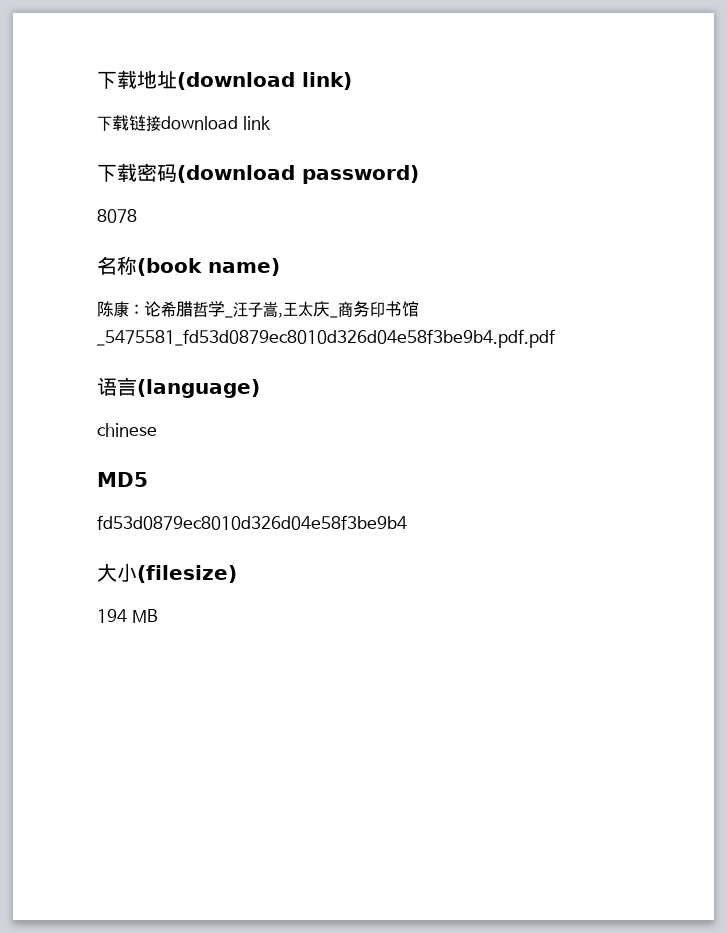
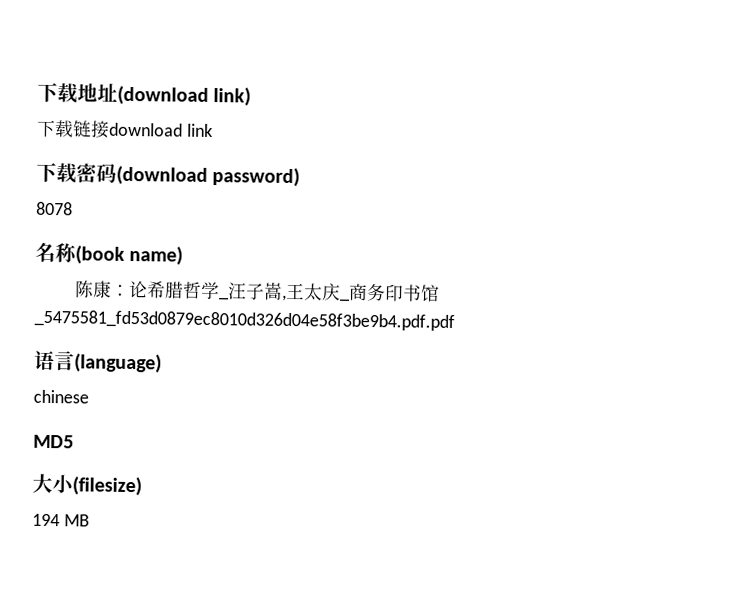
- fd53d0879ec8010d326d04e58f3be9b4

